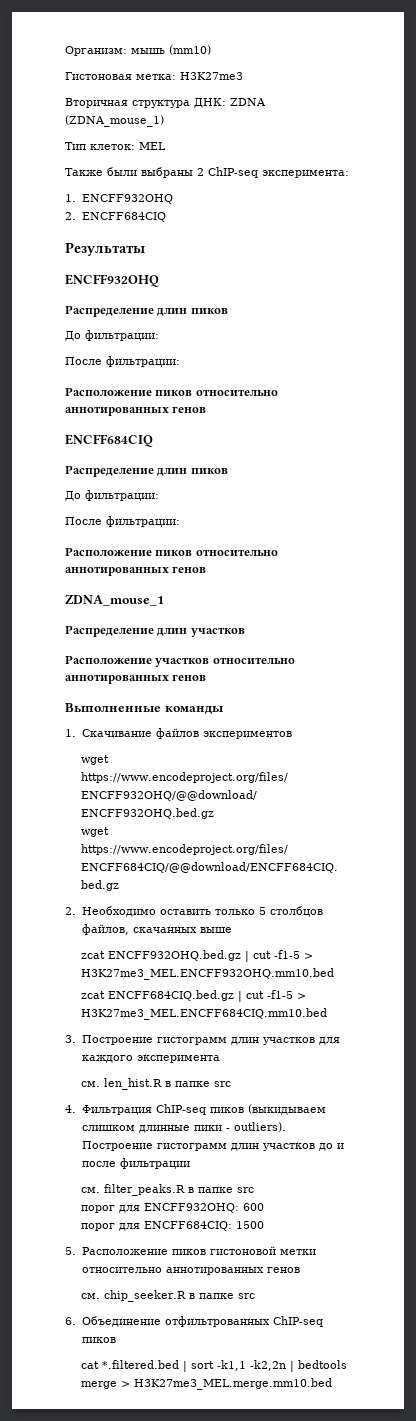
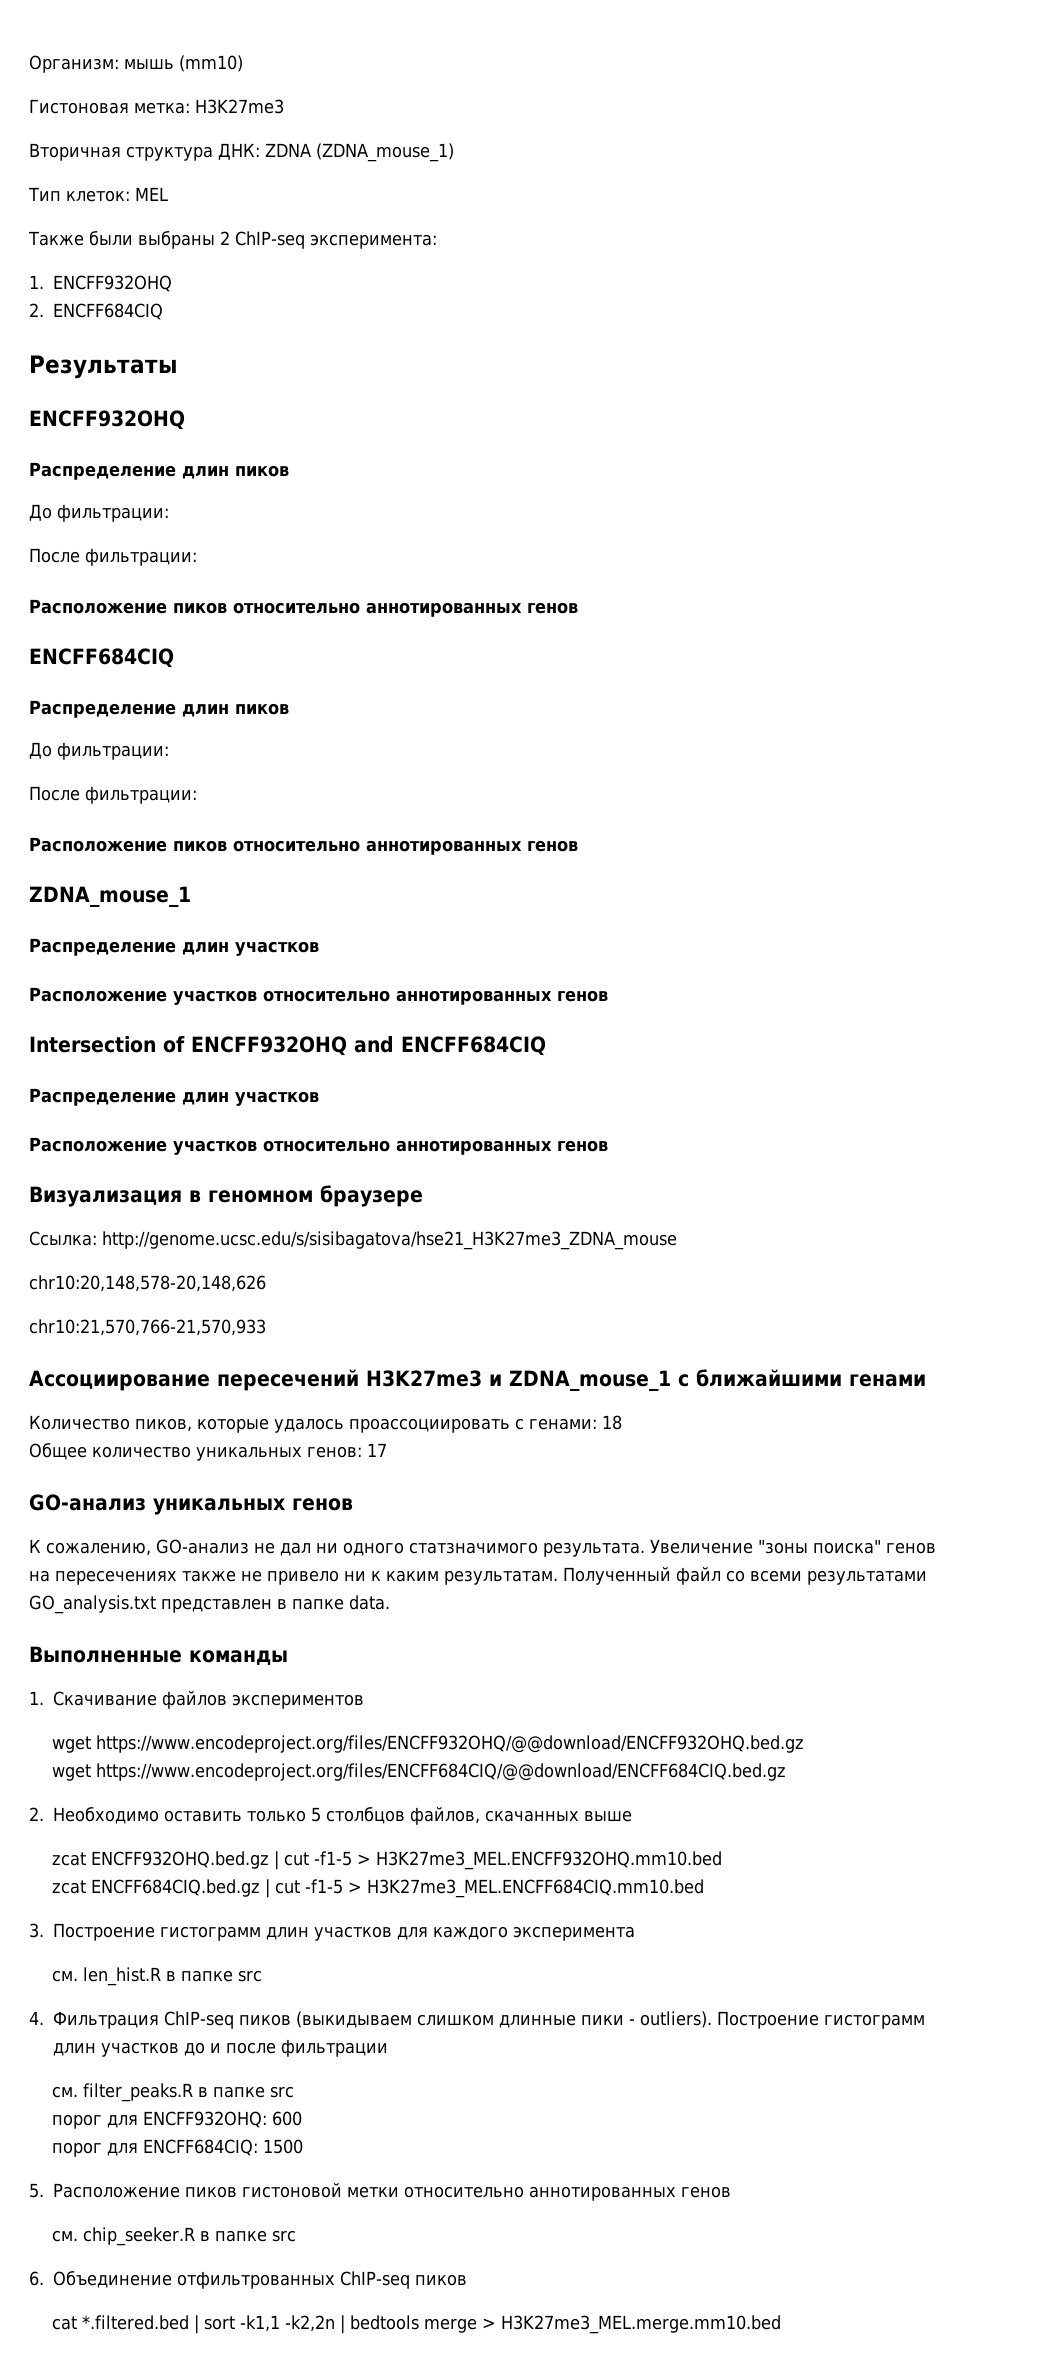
+ Intersection of ENCFF932OHQ and ENCFF684CIQ
+ Распределение длин участков
+ Расположение участков относительно аннотированных генов
+ Визуализация в геномном браузере
+ Ссылка: http://genome.ucsc.edu/s/sisibagatova/hse21_H3K27me3_ZDNA_mouse
+ chr10:20,148,578-20,148,626
+ chr10:21,570,766-21,570,933
+ Ассоциирование пересечений H3K27me3 и ZDNA_mouse_1 с ближайшими генами
+ Количество пиков, которые удалось проассоциировать с генами: 18
+ Общее количество уникальных генов: 17
+ GO-анализ уникальных генов
+ К сожалению, GO-анализ не дал ни одного статзначимого результата. Увеличение "зоны поиска" генов на пересечениях также не привело ни к каким результатам. Полученный файл со всеми результатами GO_analysis.txt представлен в папке data.

